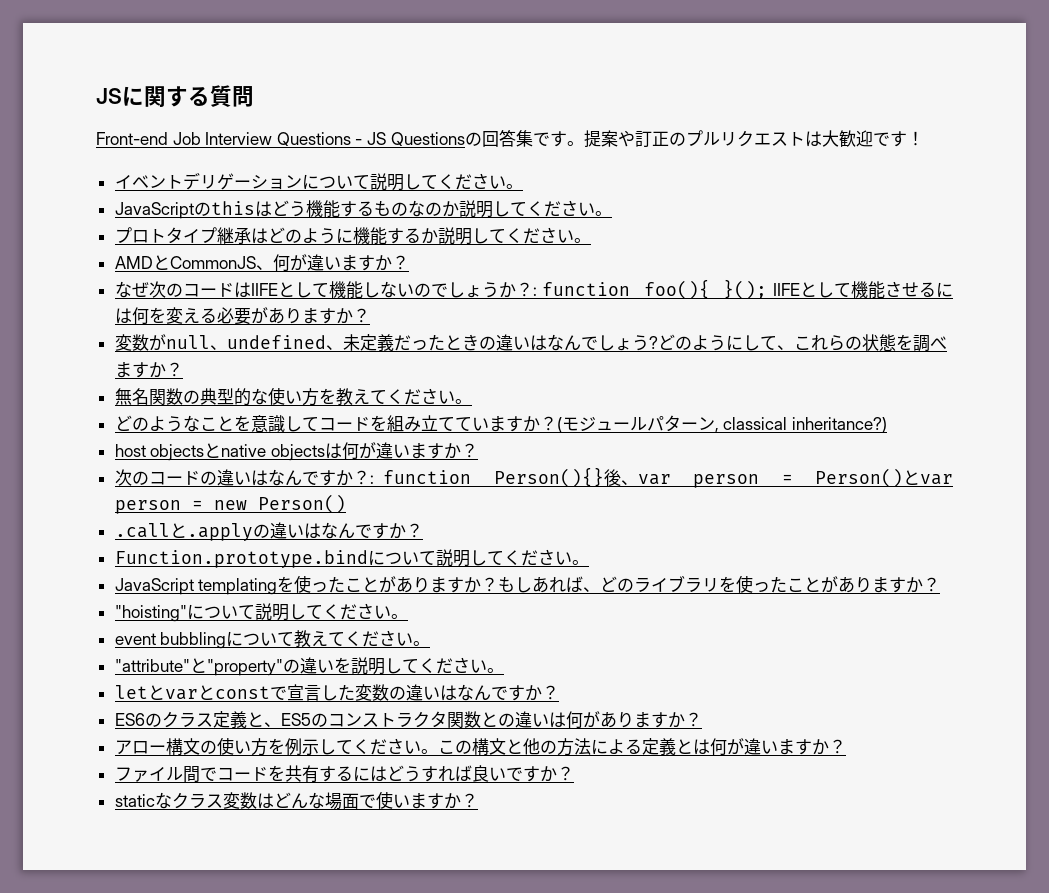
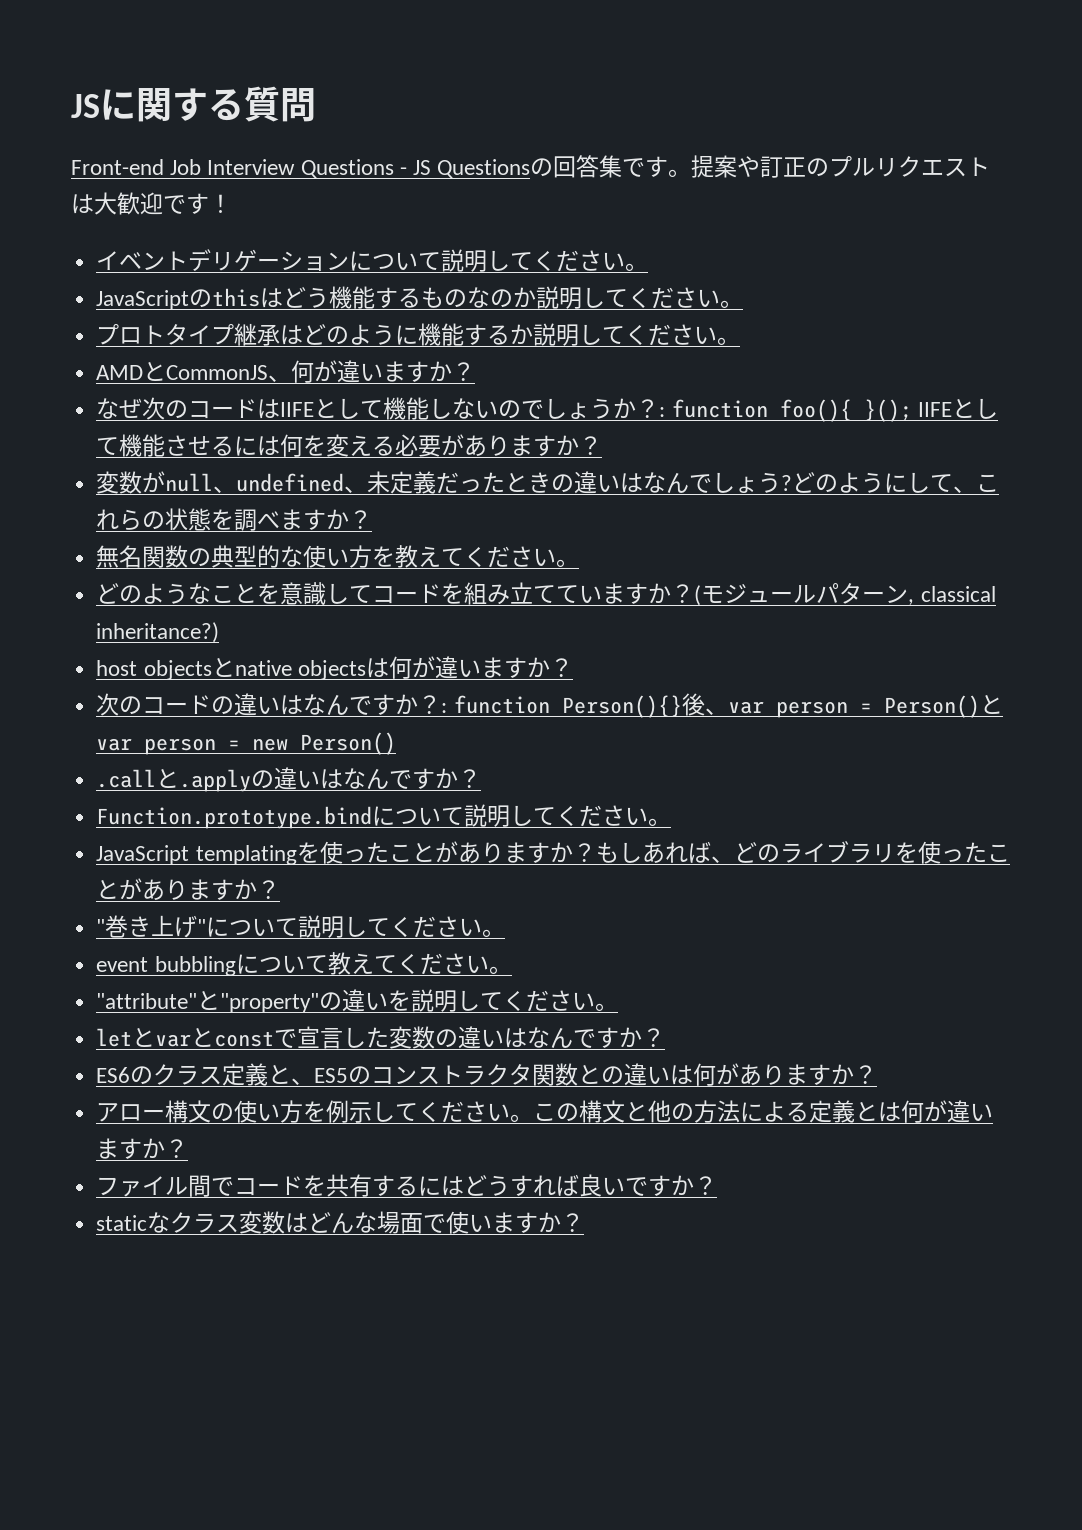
- "hoisting"について説明してください。
+ "巻き上げ"について説明してください。

